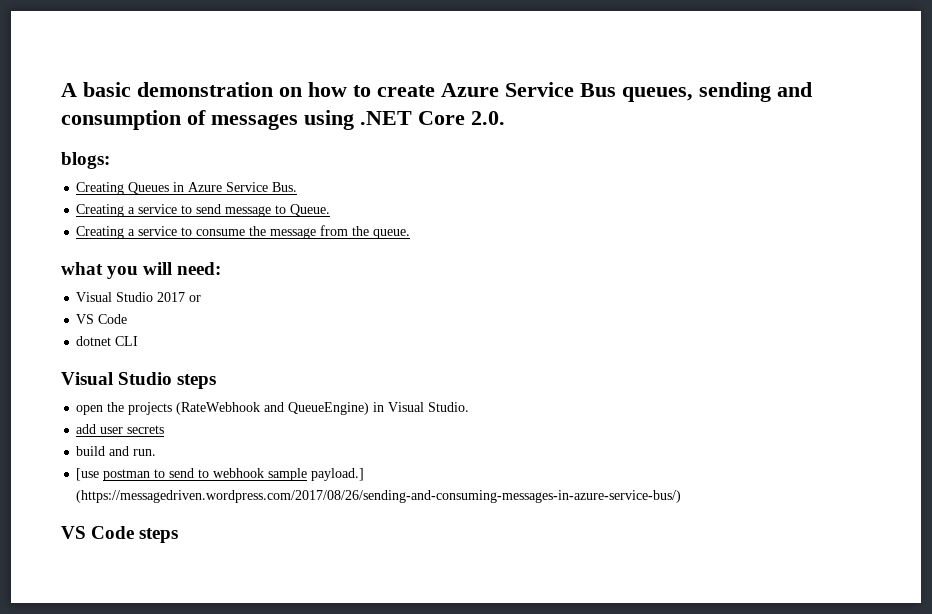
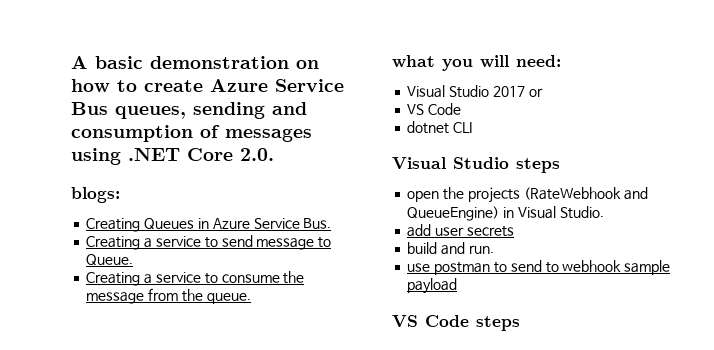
- [use postman to send to webhook sample payload.] (https://messagedriven.wordpress.com/2017/08/26/sending-and-consuming-messages-in-azure-service-bus/)
+ use postman to send to webhook sample payload

